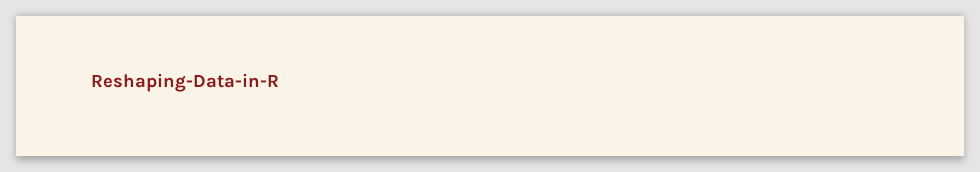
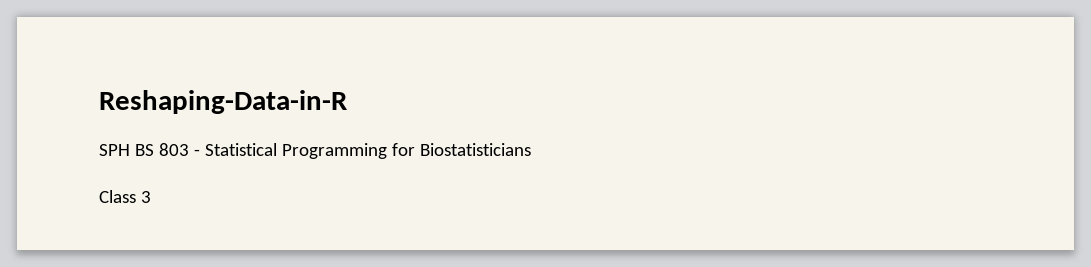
+ SPH BS 803 - Statistical Programming for Biostatisticians
+ Class 3

